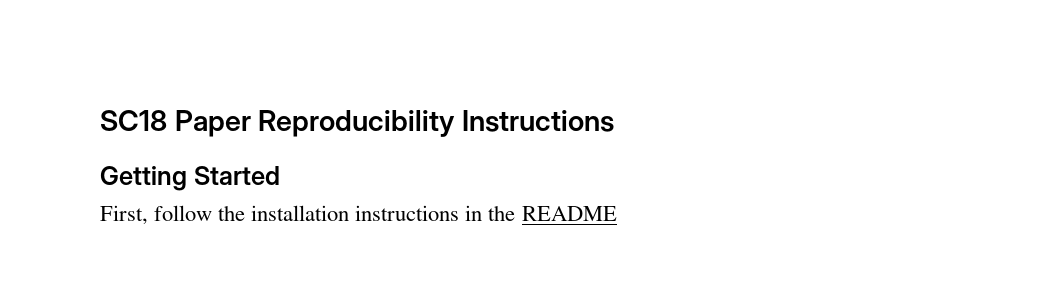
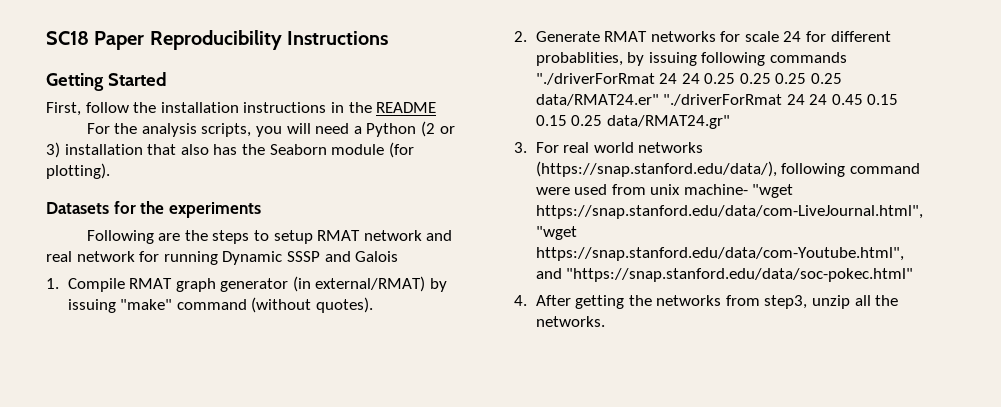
+ For the analysis scripts, you will need a Python (2 or 3) installation that also has the Seaborn module (for plotting).
+ Datasets for the experiments
+ Following are the steps to setup RMAT network and real network for running Dynamic SSSP and Galois
+ 1. Compile RMAT graph generator (in external/RMAT) by issuing "make" command (without quotes).
+ 2. Generate RMAT networks for scale 24 for different probablities, by issuing following commands "./driverForRmat 24 24 0.25 0.25 0.25 0.25 data/RMAT24.er" "./driverForRmat 24 24 0.45 0.15 0.15 0.25 data/RMAT24.gr"
+ 3. For real world networks (https://snap.stanford.edu/data/), following command were used from unix machine- "wget https://snap.stanford.edu/data/com-LiveJournal.html", "wget https://snap.stanford.edu/data/com-Youtube.html", and "https://snap.stanford.edu/data/soc-pokec.html"
+ 4. After getting the networks from step3, unzip all the networks.

